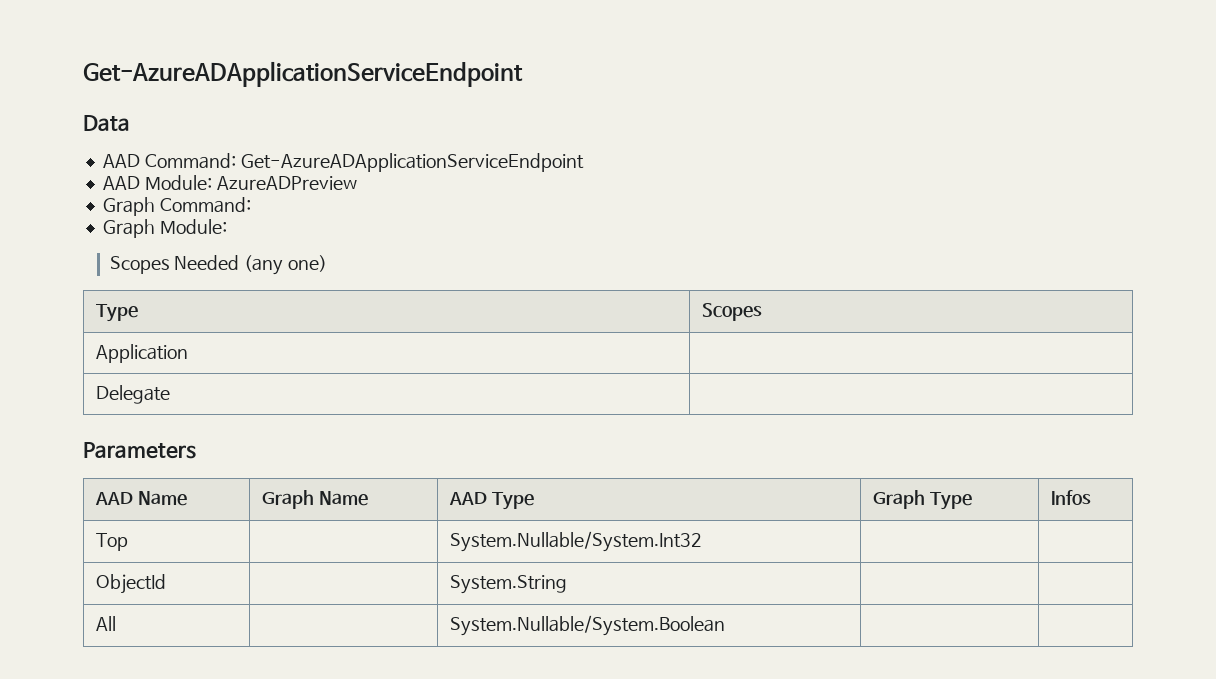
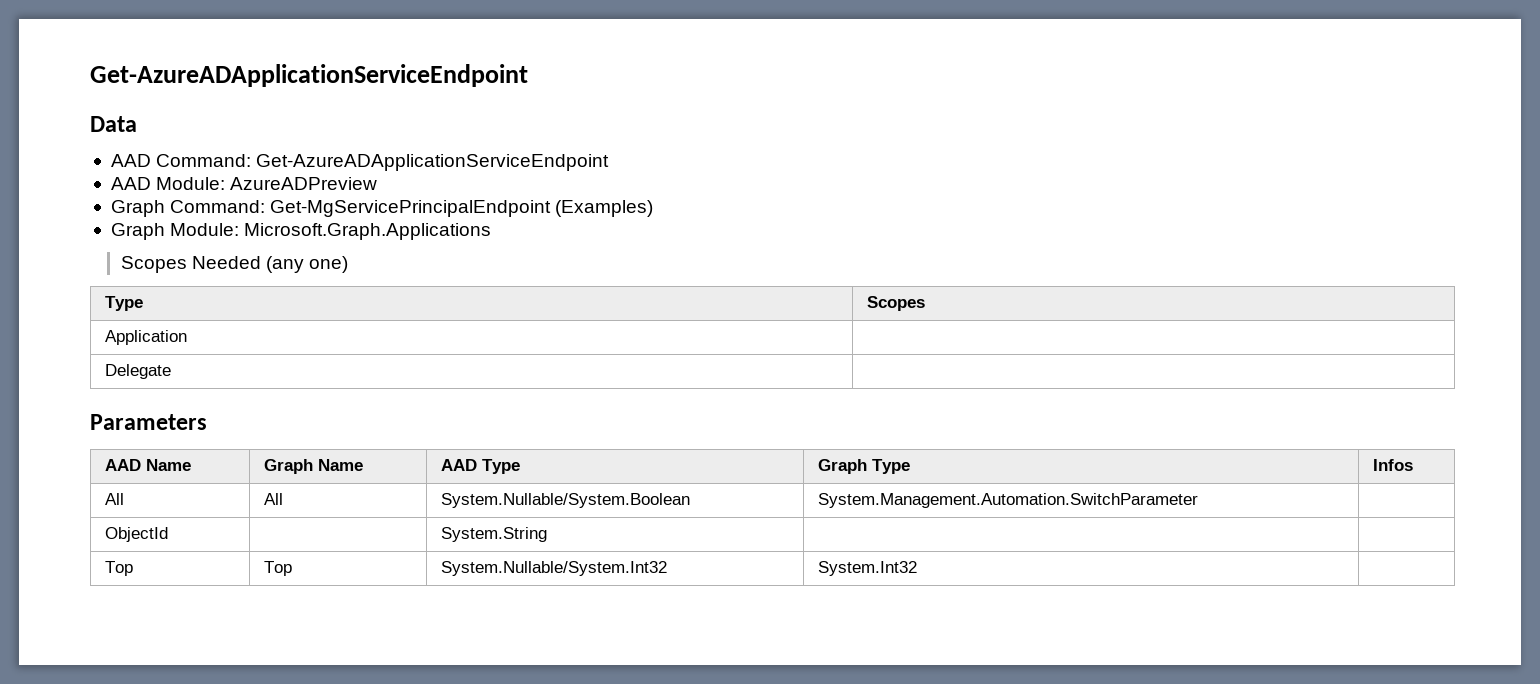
- Graph Command:
+ Graph Command: Get-MgServicePrincipalEndpoint (Examples)
- Graph Module:
+ Graph Module: Microsoft.Graph.Applications
- Top | | System.Nullable/System.Int32 | |
+ All | All | System.Nullable/System.Boolean | System.Management.Automation.SwitchParameter |
  ObjectId | | System.String | |
- All | | System.Nullable/System.Boolean | |
+ Top | Top | System.Nullable/System.Int32 | System.Int32 |

